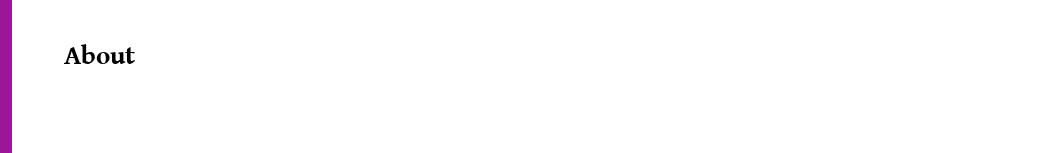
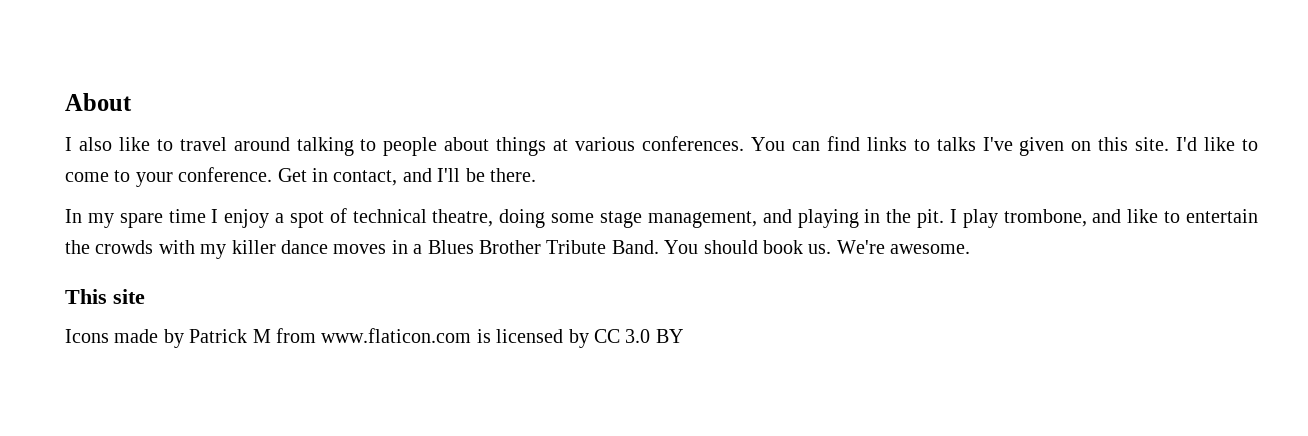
+ I also like to travel around talking to people about things at various conferences. You can find links to talks I've given on this site. I'd like to come to your conference. Get in contact, and I'll be there.
+ In my spare time I enjoy a spot of technical theatre, doing some stage management, and playing in the pit. I play trombone, and like to entertain the crowds with my killer dance moves in a Blues Brother Tribute Band. You should book us. We're awesome.
+ This site
+ Icons made by Patrick M from www.flaticon.com is licensed by CC 3.0 BY

